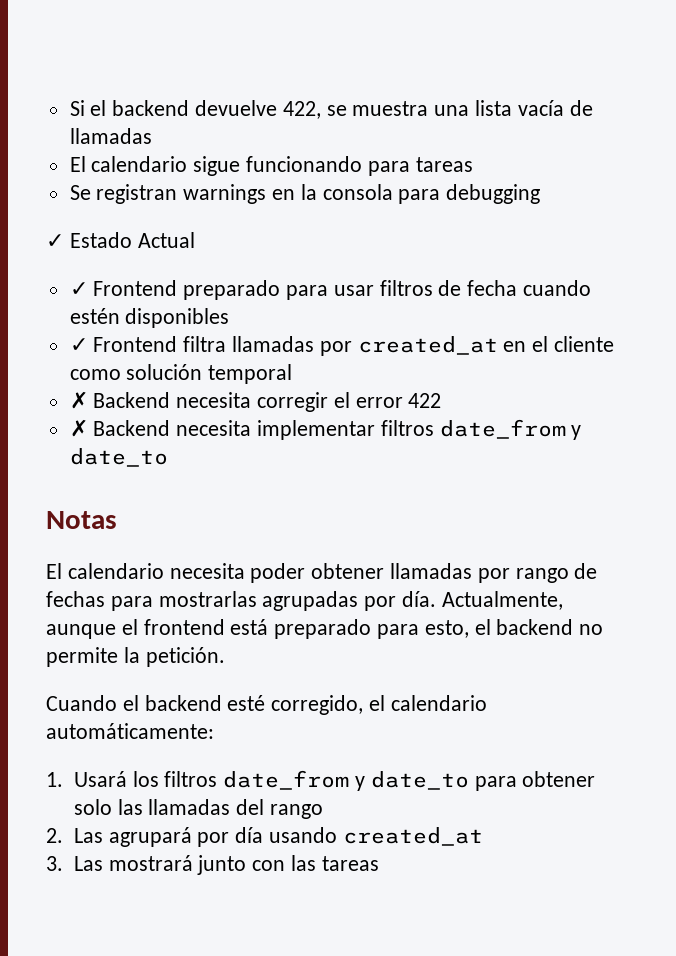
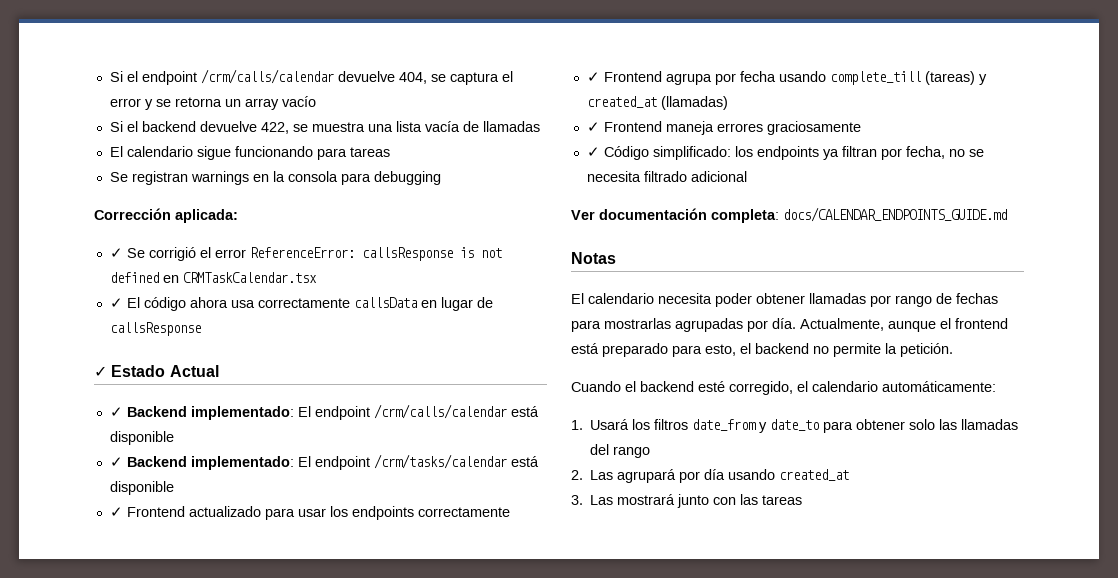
+ Si el endpoint /crm/calls/calendar devuelve 404, se captura el error y se retorna un array vacío
+ Corrección aplicada:
+ ✓ Se corrigió el error ReferenceError: callsResponse is not defined en CRMTaskCalendar.tsx
+ ✓ El código ahora usa correctamente callsData en lugar de callsResponse
  ✓ Estado Actual
- ✓ Frontend preparado para usar filtros de fecha cuando estén disponibles
- ✓ Frontend filtra llamadas por created_at en el cliente como solución temporal
- ✗ Backend necesita corregir el error 422
- ✗ Backend necesita implementar filtros date_from y date_to
+ ✓ Backend implementado: El endpoint /crm/calls/calendar está disponible
+ ✓ Backend implementado: El endpoint /crm/tasks/calendar está disponible
+ ✓ Frontend actualizado para usar los endpoints correctamente
+ ✓ Frontend agrupa por fecha usando complete_till (tareas) y created_at (llamadas)
+ ✓ Frontend maneja errores graciosamente
+ ✓ Código simplificado: los endpoints ya filtran por fecha, no se necesita filtrado adicional
+ Ver documentación completa: docs/CALENDAR_ENDPOINTS_GUIDE.md

